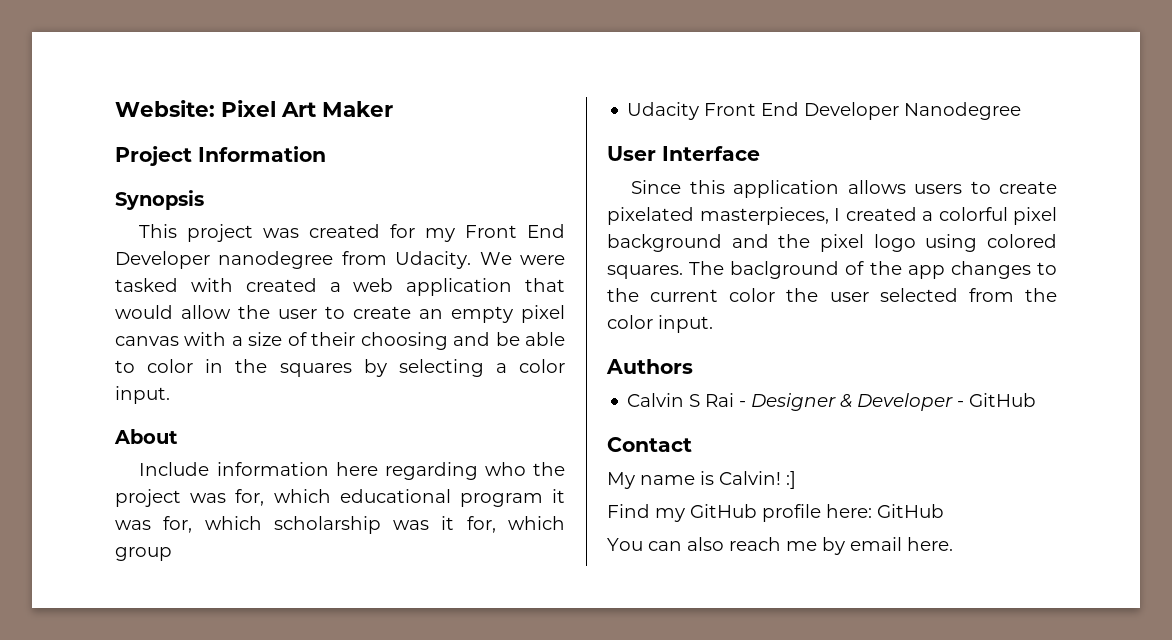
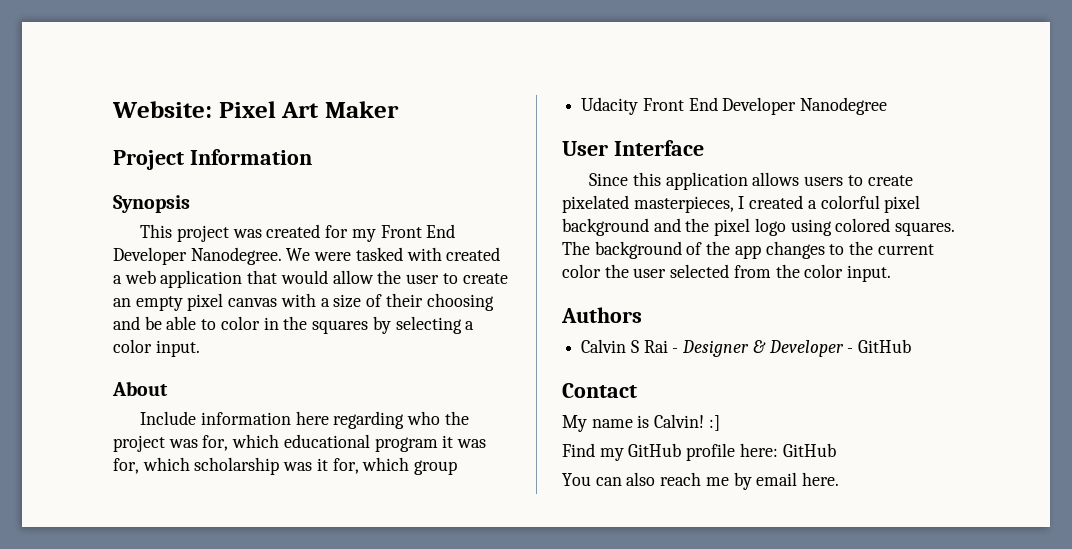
- This project was created for my Front End Developer nanodegree from Udacity.
+ This project was created for my Front End Developer Nanodegree.
- The baclground of the app changes to the current color the user selected from the color input.
+ The background of the app changes to the current color the user selected from the color input.

